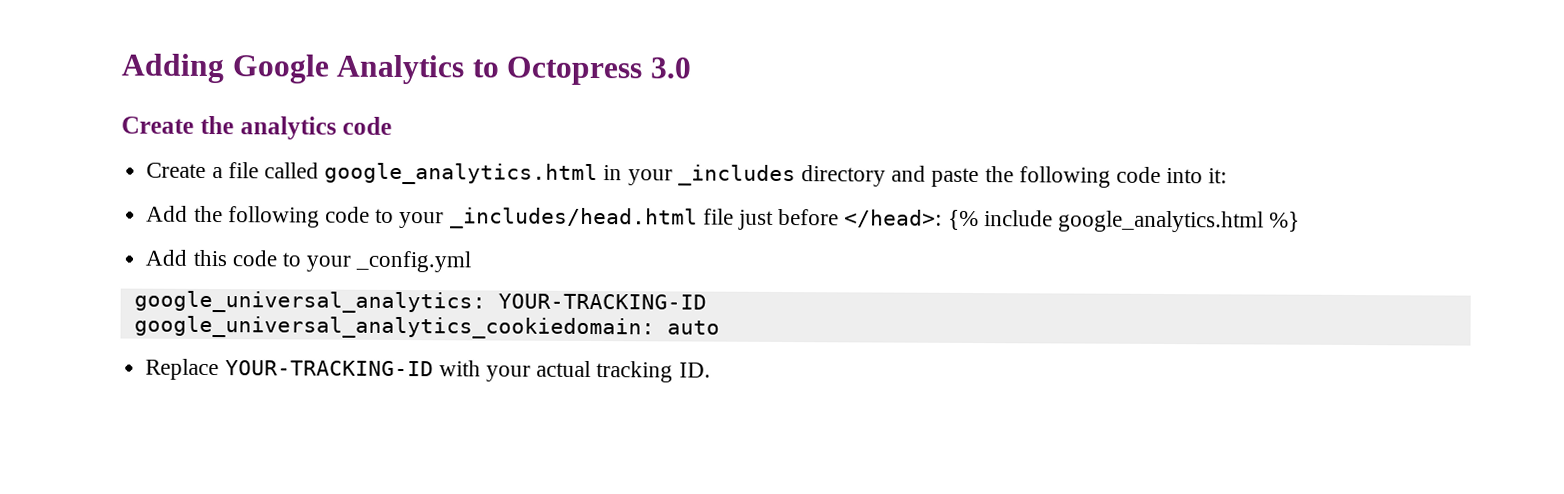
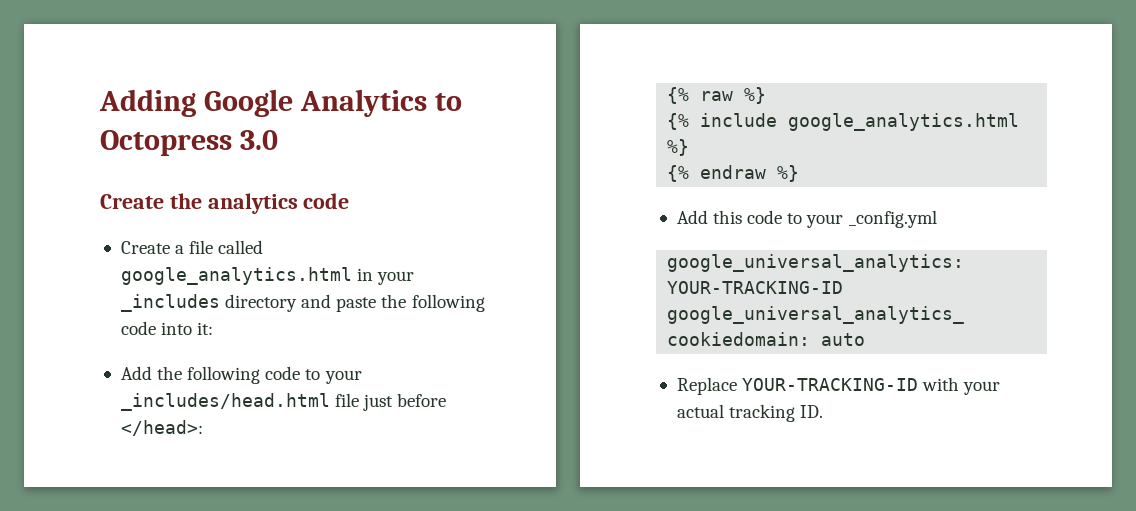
- Add the following code to your _includes/head.html file just before </head>: {% include google_analytics.html %}
+ Add the following code to your _includes/head.html file just before </head>:
+ {% raw %}
+ {% include google_analytics.html %}
+ {% endraw %}

